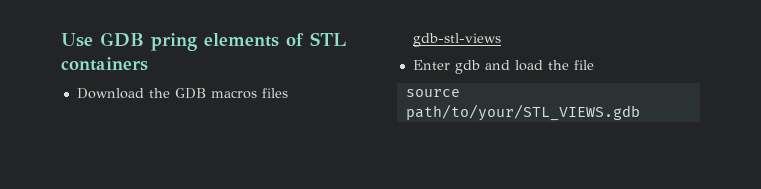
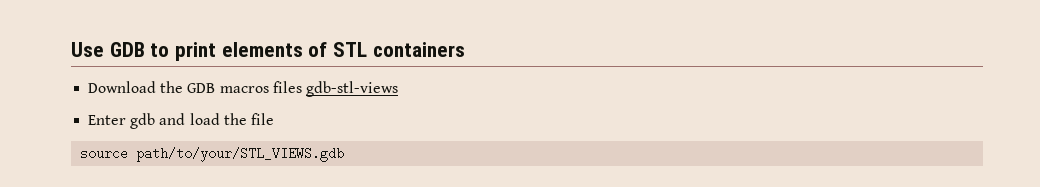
- Use GDB pring elements of STL containers
+ Use GDB to print elements of STL containers

